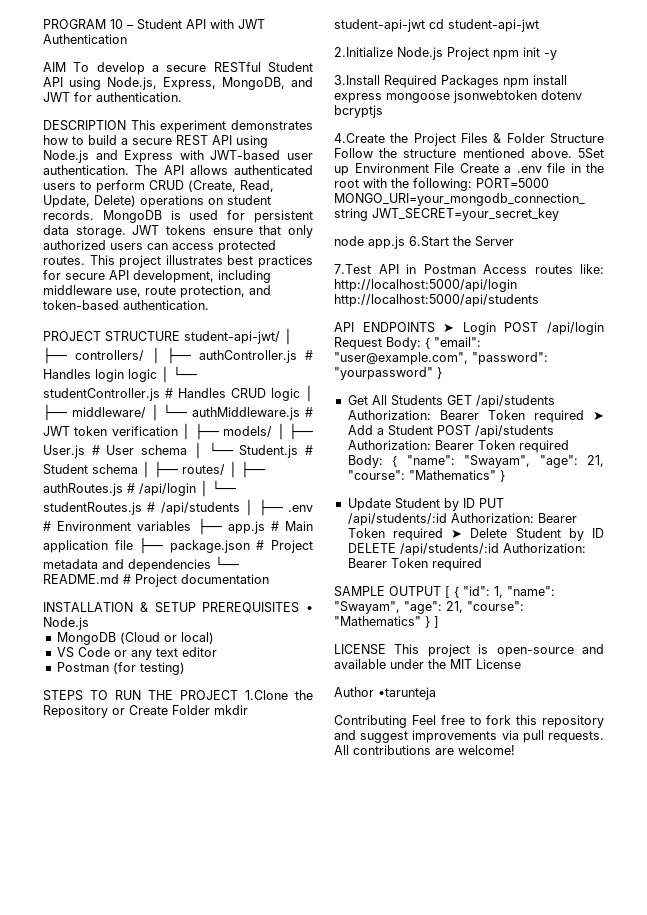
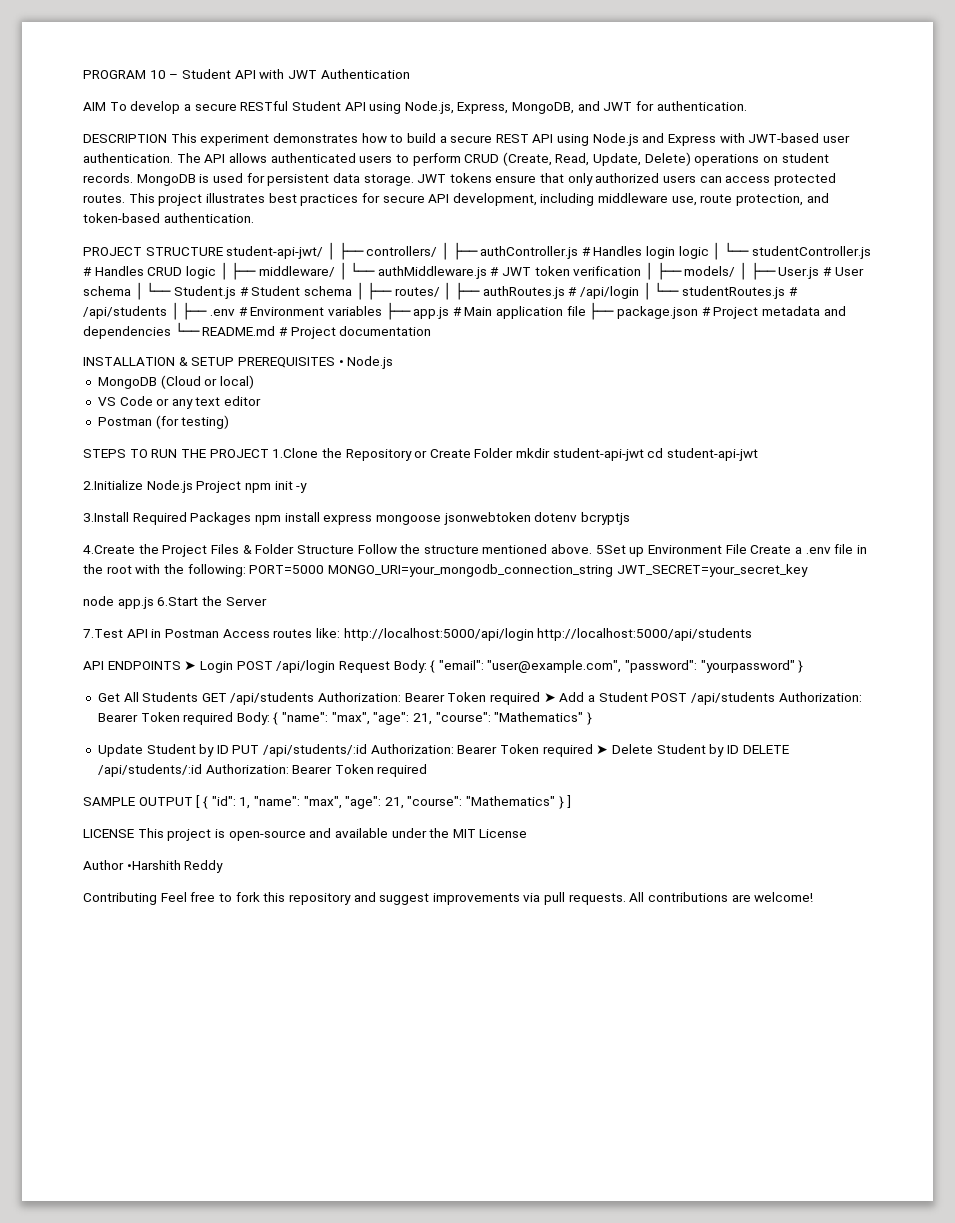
- Get All Students GET /api/students Authorization: Bearer Token required ➤ Add a Student POST /api/students Authorization: Bearer Token required Body: { "name": "Swayam", "age": 21, "course": "Mathematics" }
+ Get All Students GET /api/students Authorization: Bearer Token required ➤ Add a Student POST /api/students Authorization: Bearer Token required Body: { "name": "max", "age": 21, "course": "Mathematics" }
- SAMPLE OUTPUT [ { "id": 1, "name": "Swayam", "age": 21, "course": "Mathematics" } ]
+ SAMPLE OUTPUT [ { "id": 1, "name": "max", "age": 21, "course": "Mathematics" } ]
- Author •tarunteja
+ Author •Harshith Reddy

